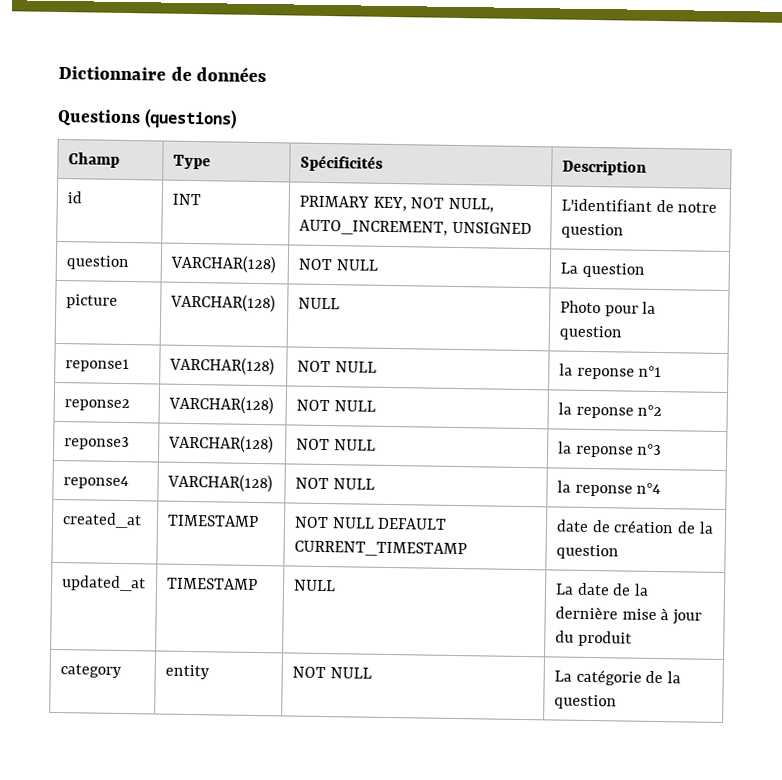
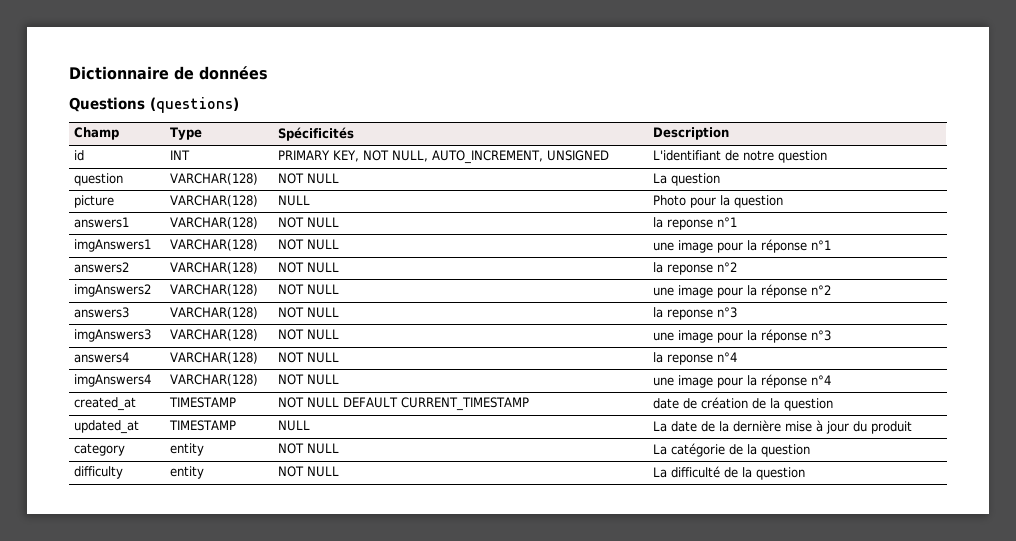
- reponse1 | VARCHAR(128) | NOT NULL | la reponse n°1
+ answers1 | VARCHAR(128) | NOT NULL | la reponse n°1
- reponse2 | VARCHAR(128) | NOT NULL | la reponse n°2
+ imgAnswers1 | VARCHAR(128) | NOT NULL | une image pour la réponse n°1
+ answers2 | VARCHAR(128) | NOT NULL | la reponse n°2
- reponse3 | VARCHAR(128) | NOT NULL | la reponse n°3
+ imgAnswers2 | VARCHAR(128) | NOT NULL | une image pour la réponse n°2
+ answers3 | VARCHAR(128) | NOT NULL | la reponse n°3
- reponse4 | VARCHAR(128) | NOT NULL | la reponse n°4
+ imgAnswers3 | VARCHAR(128) | NOT NULL | une image pour la réponse n°3
+ answers4 | VARCHAR(128) | NOT NULL | la reponse n°4
+ imgAnswers4 | VARCHAR(128) | NOT NULL | une image pour la réponse n°4
+ difficulty | entity | NOT NULL | La difficulté de la question

